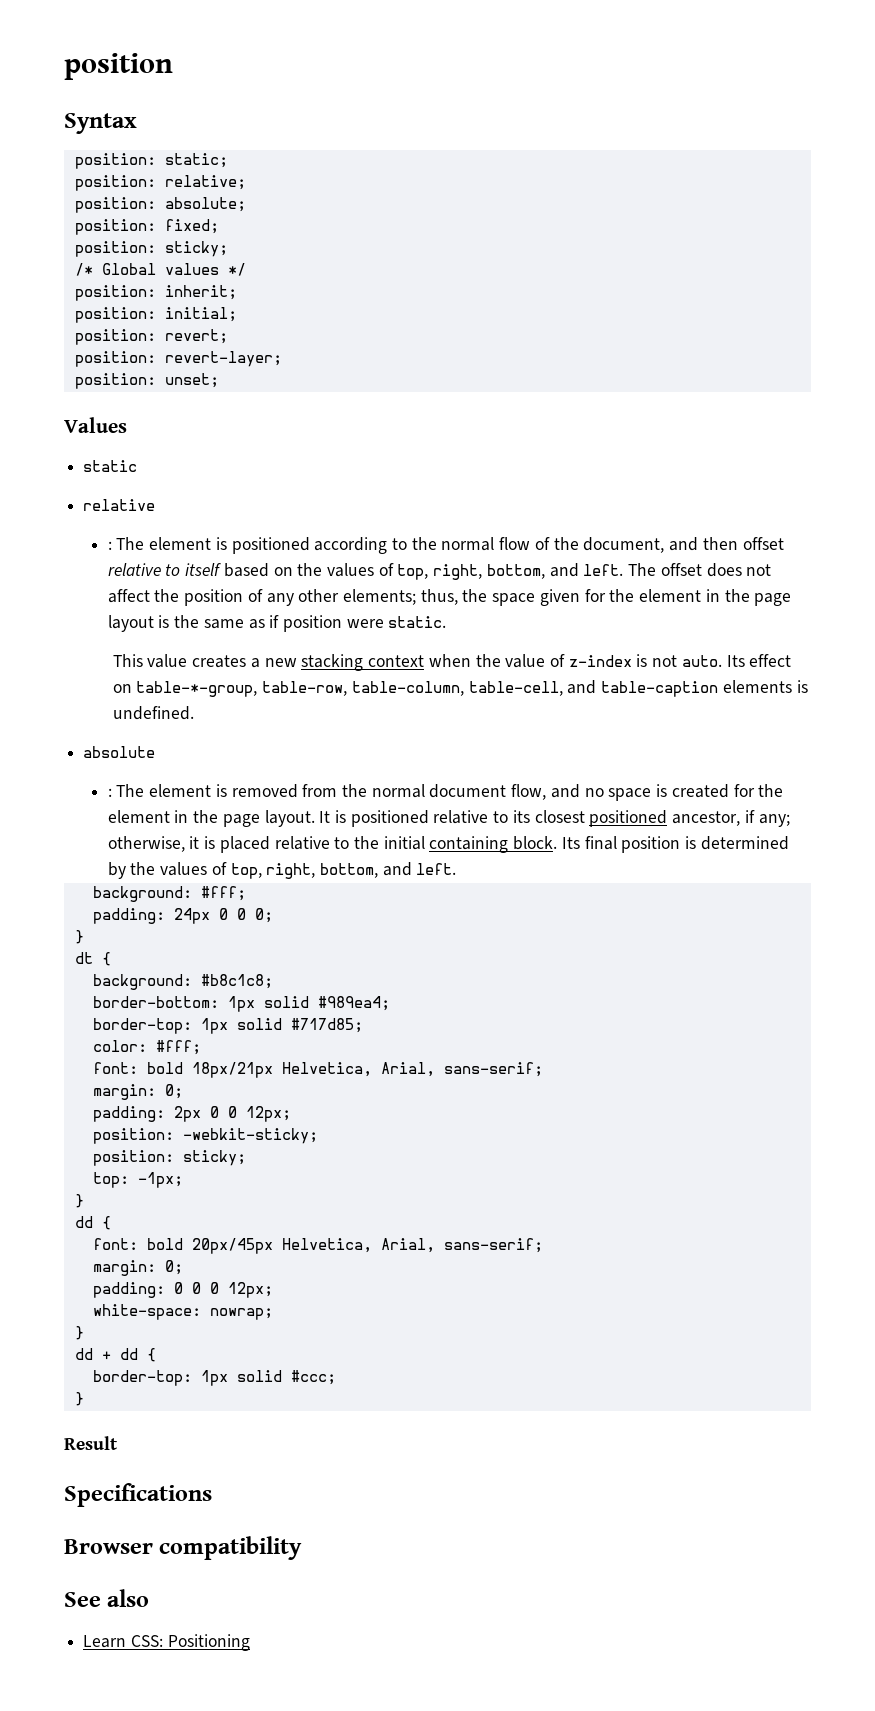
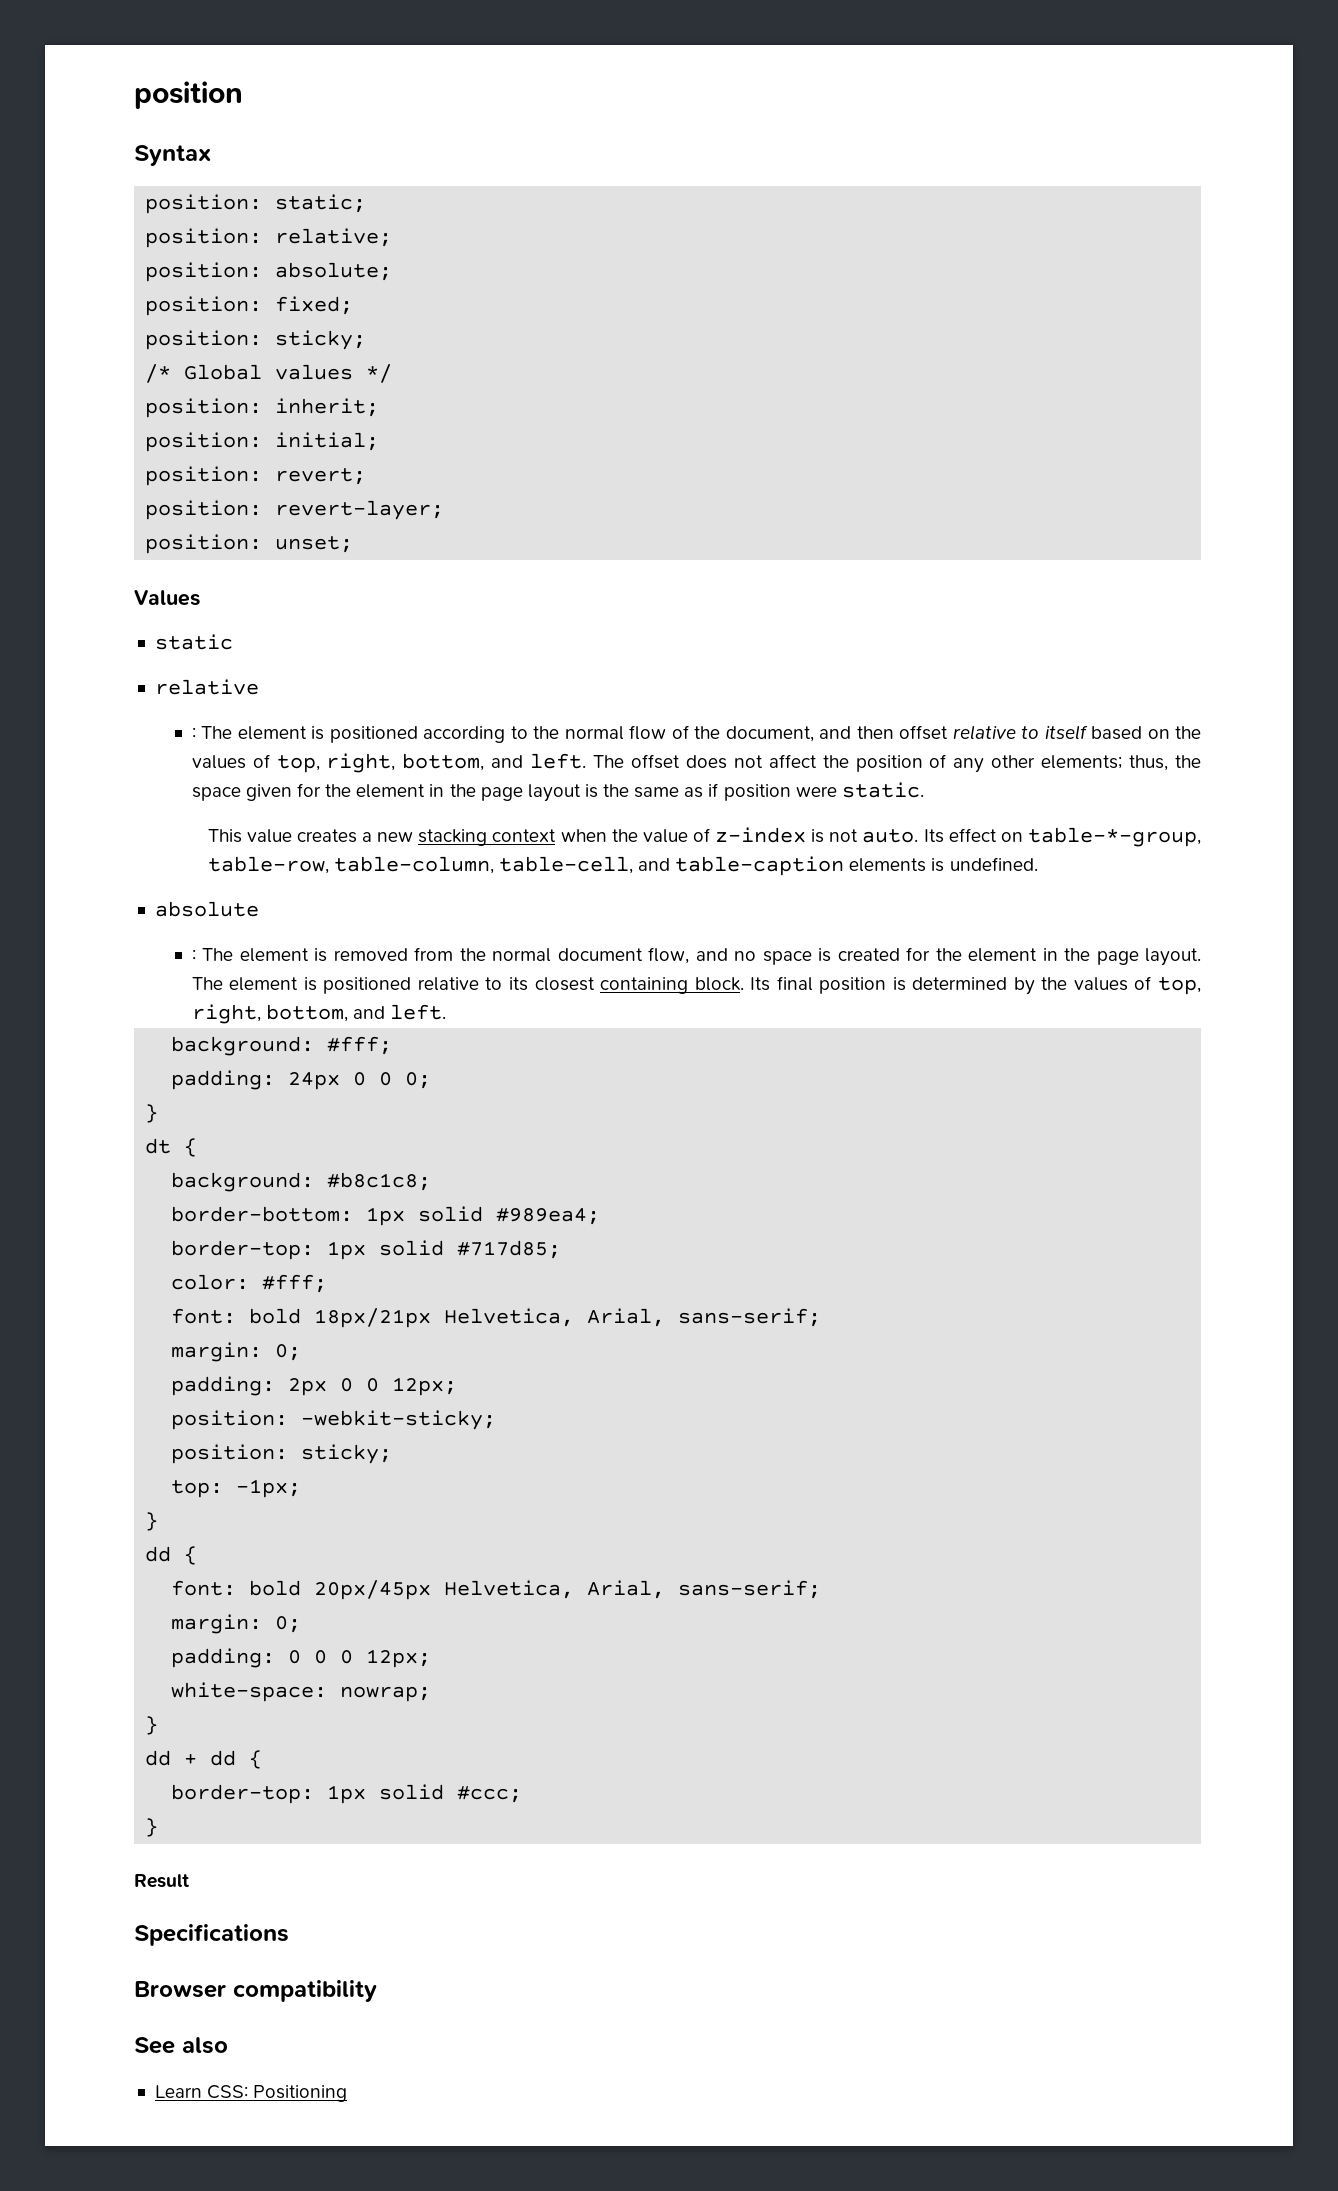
- It is positioned relative to its closest positioned ancestor, if any; otherwise, it is placed relative to the initial containing block.
+ The element is positioned relative to its closest containing block.

